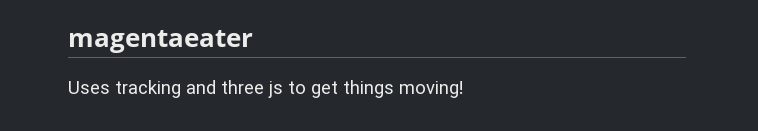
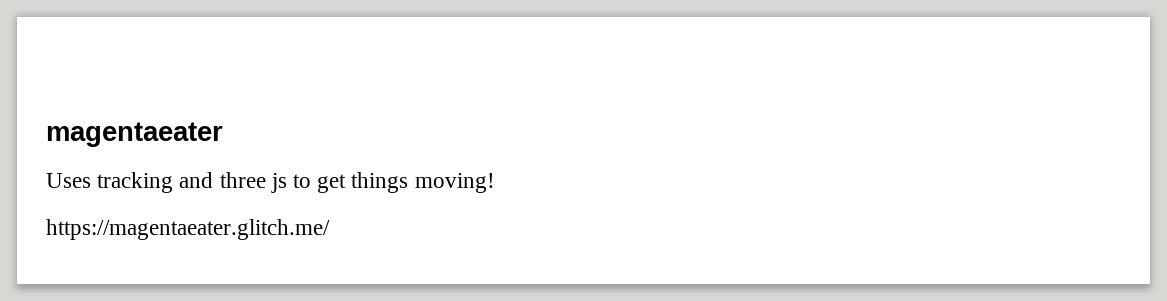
+ https://magentaeater.glitch.me/

